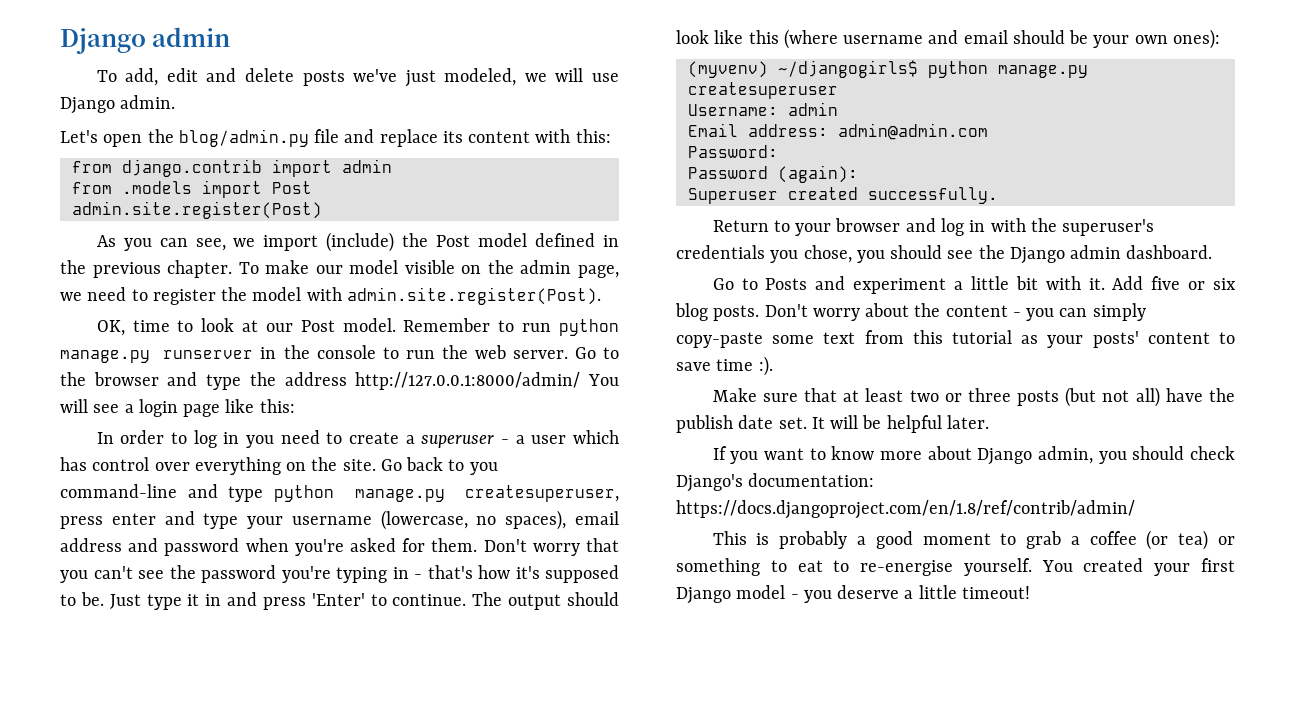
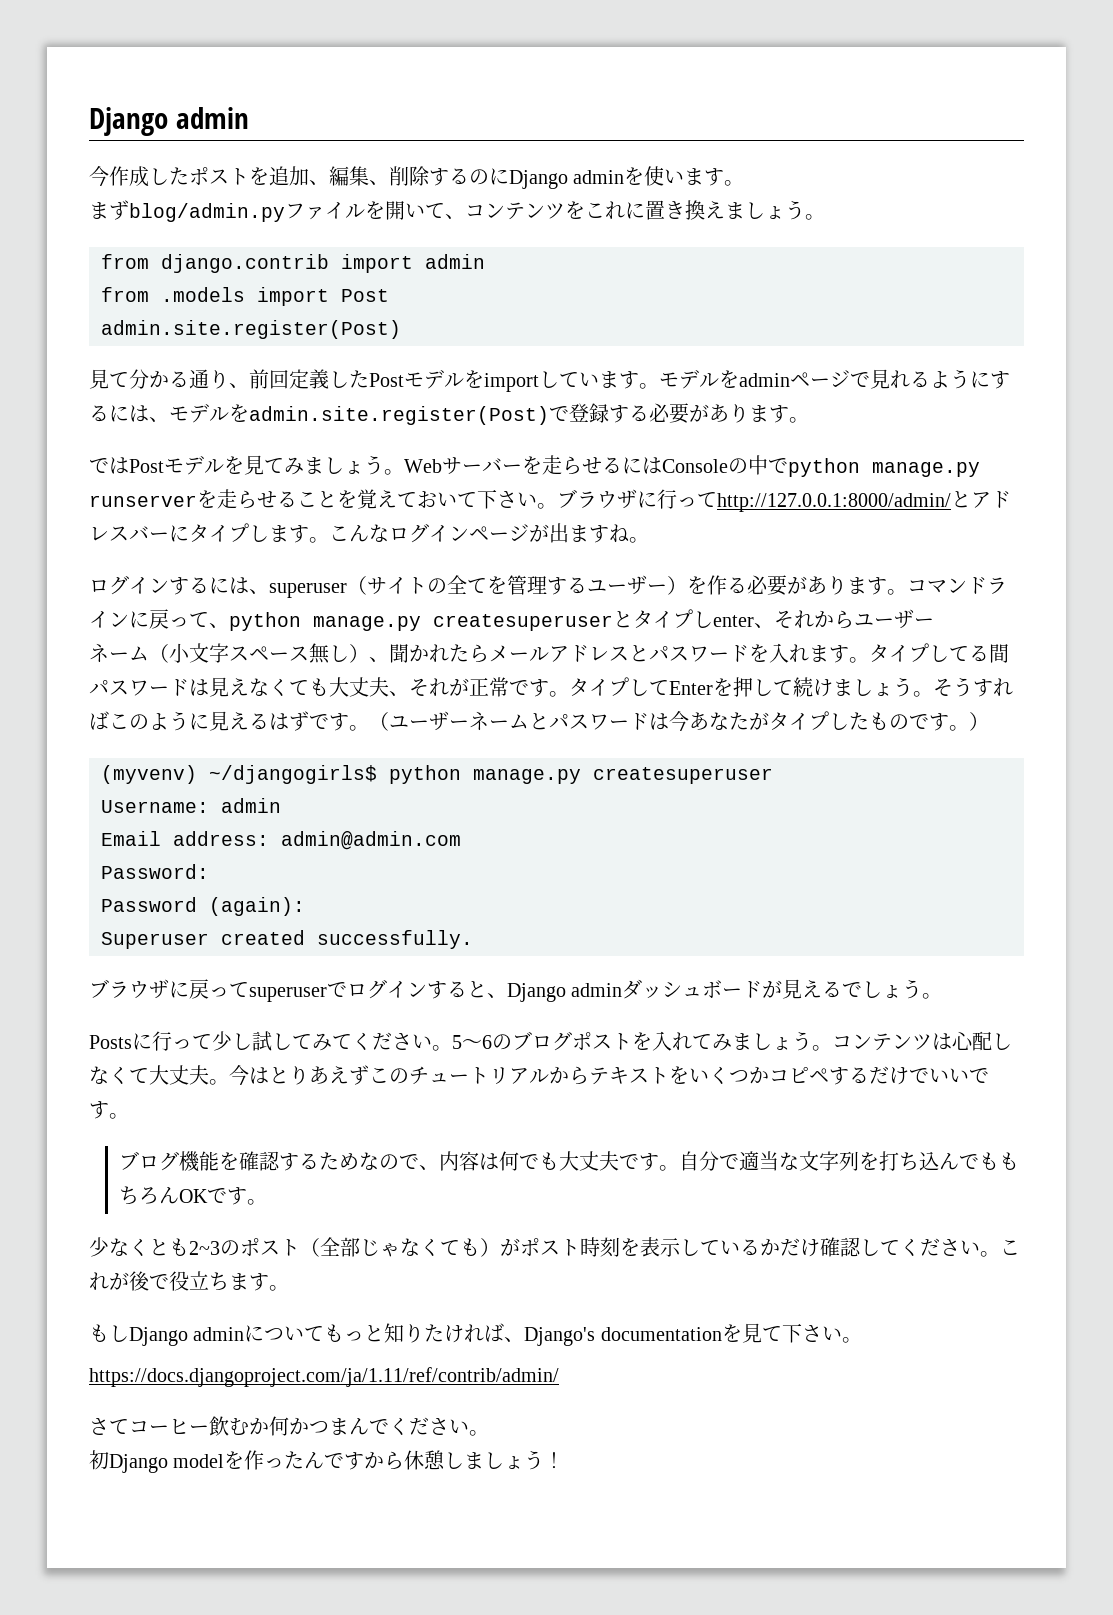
- To add, edit and delete posts we've just modeled, we will use Django admin.
- Let's open the blog/admin.py file and replace its content with this:
+ 今作成したポストを追加、編集、削除するのにDjango adminを使います。
+ まずblog/admin.pyファイルを開いて、コンテンツをこれに置き換えましょう。
- As you can see, we import (include) the Post model defined in the previous chapter. To make our model visible on the admin page, we need to register the model with admin.site.register(Post).
- OK, time to look at our Post model. Remember to run python manage.py runserver in the console to run the web server. Go to the browser and type the address http://127.0.0.1:8000/admin/ You will see a login page like this:
- In order to log in you need to create a superuser - a user which has control over everything on the site. Go back to you command-line and type python manage.py createsuperuser, press enter and type your username (lowercase, no spaces), email address and password when you're asked for them. Don't worry that you can't see the password you're typing in - that's how it's supposed to be. Just type it in and press 'Enter' to continue. The output should look like this (where username and email should be your own ones):
+ 見て分かる通り、前回定義したPostモデルをimportしています。モデルをadminページで見れるようにするには、モデルをadmin.site.register(Post)で登録する必要があります。
+ ではPostモデルを見てみましょう。Webサーバーを走らせるにはConsoleの中でpython manage.py runserverを走らせることを覚えておいて下さい。ブラウザに行ってhttp://127.0.0.1:8000/admin/とアドレスバーにタイプします。こんなログインページが出ますね。
+ ログインするには、superuser（サイトの全てを管理するユーザー）を作る必要があります。コマンドラインに戻って、python manage.py createsuperuserとタイプしenter、それからユーザー
+ ネーム（小文字スペース無し）、聞かれたらメールアドレスとパスワードを入れます。タイプしてる間パスワードは見えなくても大丈夫、それが正常です。タイプしてEnterを押して続けましょう。そうすればこのように見えるはずです。（ユーザーネームとパスワードは今あなたがタイプしたものです。）
- Return to your browser and log in with the superuser's credentials you chose, you should see the Django admin dashboard.
- Go to Posts and experiment a little bit with it. Add five or six blog posts. Don't worry about the content - you can simply copy-paste some text from this tutorial as your posts' content to save time :).
- Make sure that at least two or three posts (but not all) have the publish date set. It will be helpful later.
- If you want to know more about Django admin, you should check Django's documentation: https://docs.djangoproject.com/en/1.8/ref/contrib/admin/
- This is probably a good moment to grab a coffee (or tea) or something to eat to re-energise yourself. You created your first Django model - you deserve a little timeout!
+ ブラウザに戻ってsuperuserでログインすると、Django adminダッシュボードが見えるでしょう。
+ Postsに行って少し試してみてください。5～6のブログポストを入れてみましょう。コンテンツは心配しなくて大丈夫。今はとりあえずこのチュートリアルからテキストをいくつかコピペするだけでいいです。
+ ブログ機能を確認するためなので、内容は何でも大丈夫です。自分で適当な文字列を打ち込んでももちろんOKです。
+ 少なくとも2~3のポスト（全部じゃなくても）がポスト時刻を表示しているかだけ確認してください。これが後で役立ちます。
+ もしDjango adminについてもっと知りたければ、Django's documentationを見て下さい。
+ https://docs.djangoproject.com/ja/1.11/ref/contrib/admin/
+ さてコーヒー飲むか何かつまんでください。
+ 初Django modelを作ったんですから休憩しましょう！

